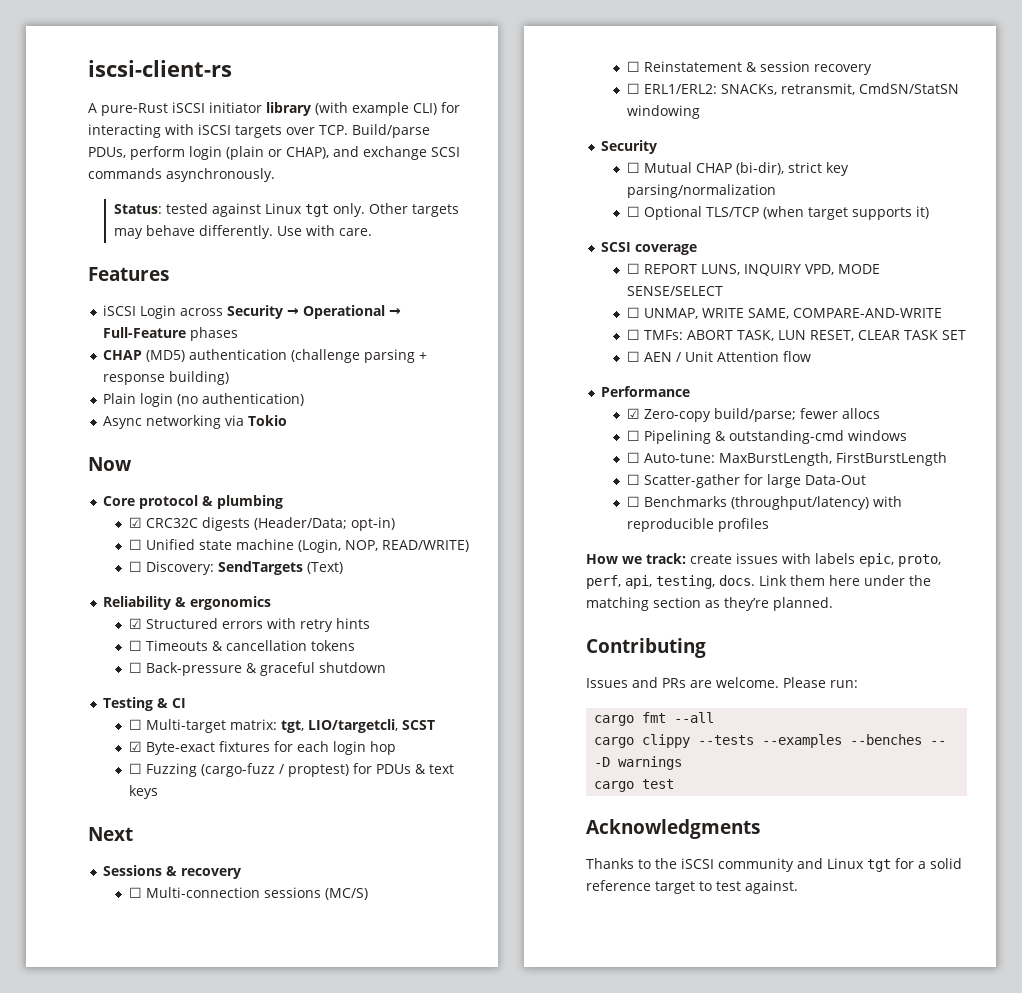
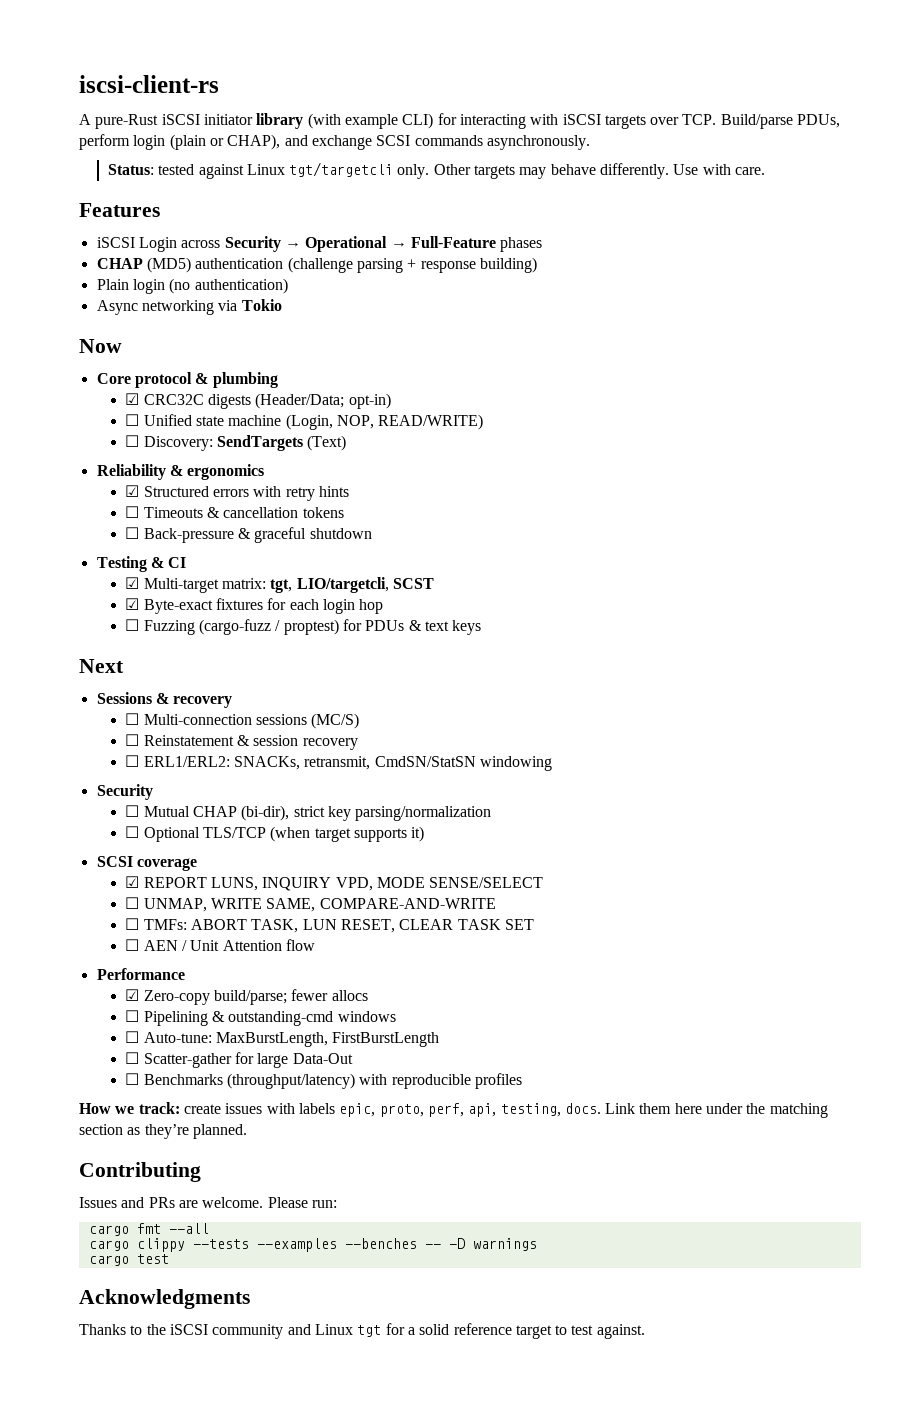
- Status: tested against Linux tgt only.
+ Status: tested against Linux tgt/targetcli only.
- ☐ Multi-target matrix: tgt, LIO/targetcli, SCST
+ ☑ Multi-target matrix: tgt, LIO/targetcli, SCST
- ☐ REPORT LUNS, INQUIRY VPD, MODE SENSE/SELECT
+ ☑ REPORT LUNS, INQUIRY VPD, MODE SENSE/SELECT

